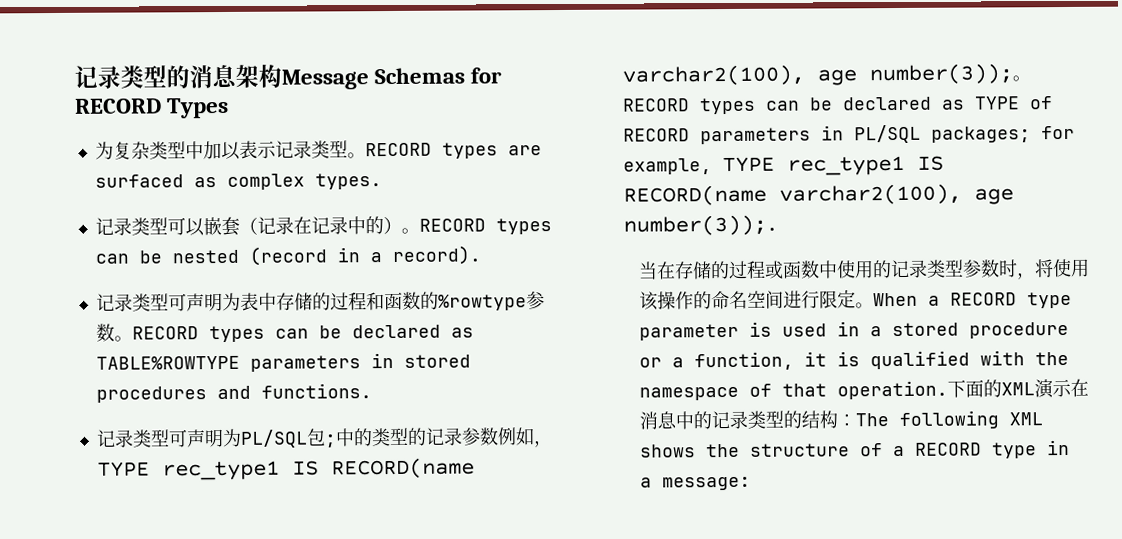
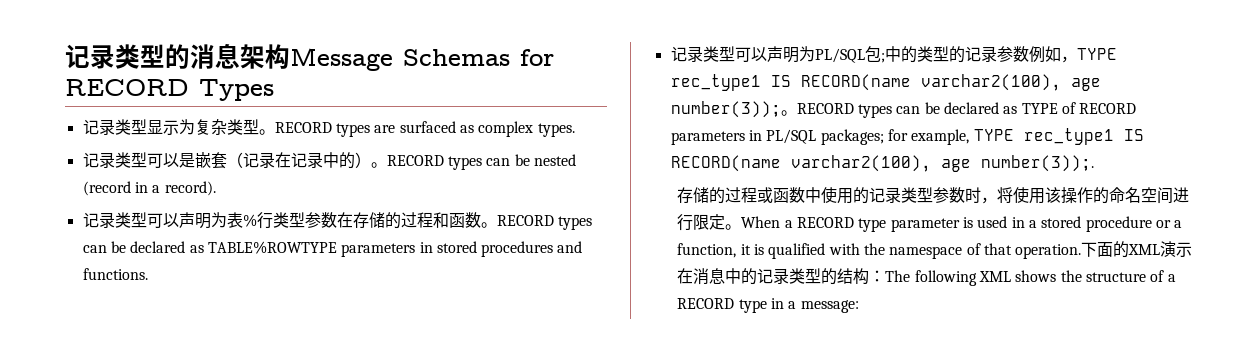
- 为复杂类型中加以表示记录类型。
+ 记录类型显示为复杂类型。
- 记录类型可以嵌套（记录在记录中的）。
+ 记录类型可以是嵌套（记录在记录中的）。
- 记录类型可声明为表中存储的过程和函数的%rowtype参数。
+ 记录类型可以声明为表%行类型参数在存储的过程和函数。
- 记录类型可声明为PL/SQL包;中的类型的记录参数例如，TYPE rec_type1 IS RECORD(name varchar2(100), age number(3));。
+ 记录类型可以声明为PL/SQL包;中的类型的记录参数例如，TYPE rec_type1 IS RECORD(name varchar2(100), age number(3));。
- 当在存储的过程或函数中使用的记录类型参数时，将使用该操作的命名空间进行限定。
+ 存储的过程或函数中使用的记录类型参数时，将使用该操作的命名空间进行限定。

